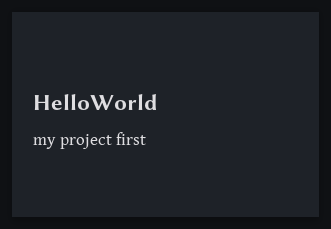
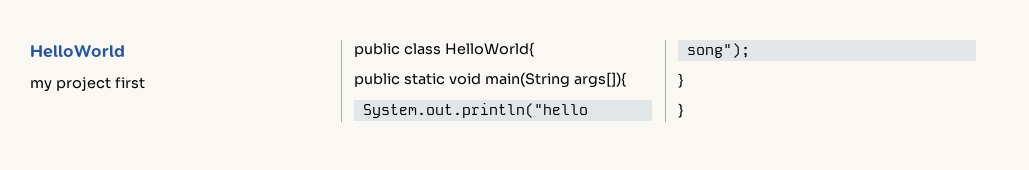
+ public class HelloWorld{
+ public static void main(String args[]){
+ System.out.println("hello song");
+ }
+ }

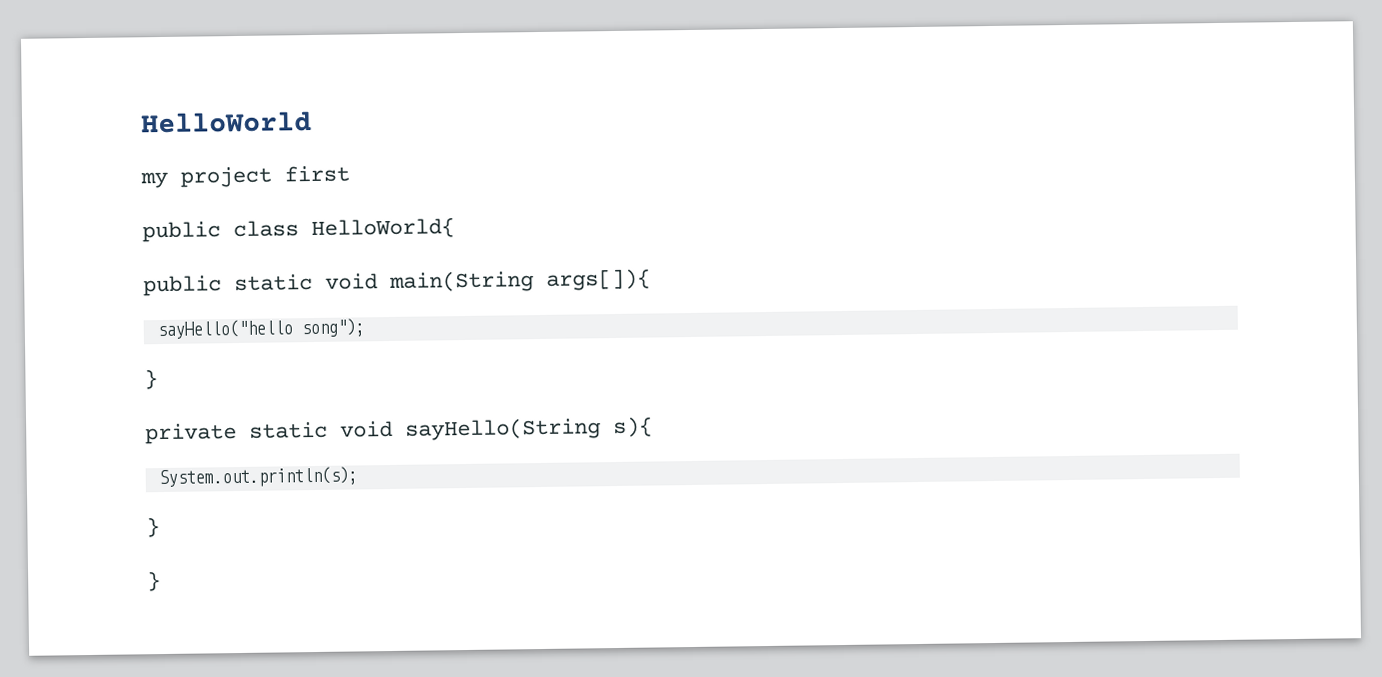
- System.out.println("hello song");
+ sayHello("hello song");
+ }
+ private static void sayHello(String s){
+ System.out.println(s);

